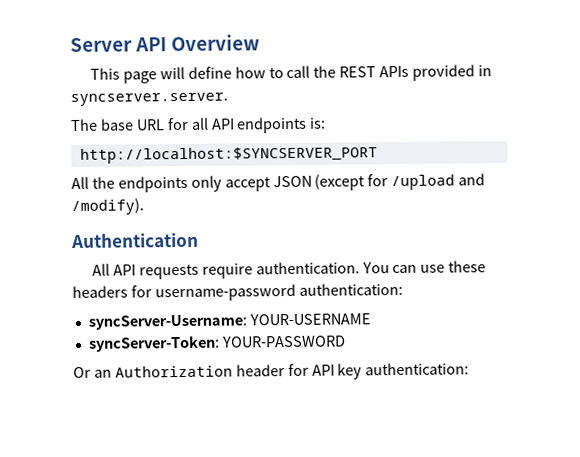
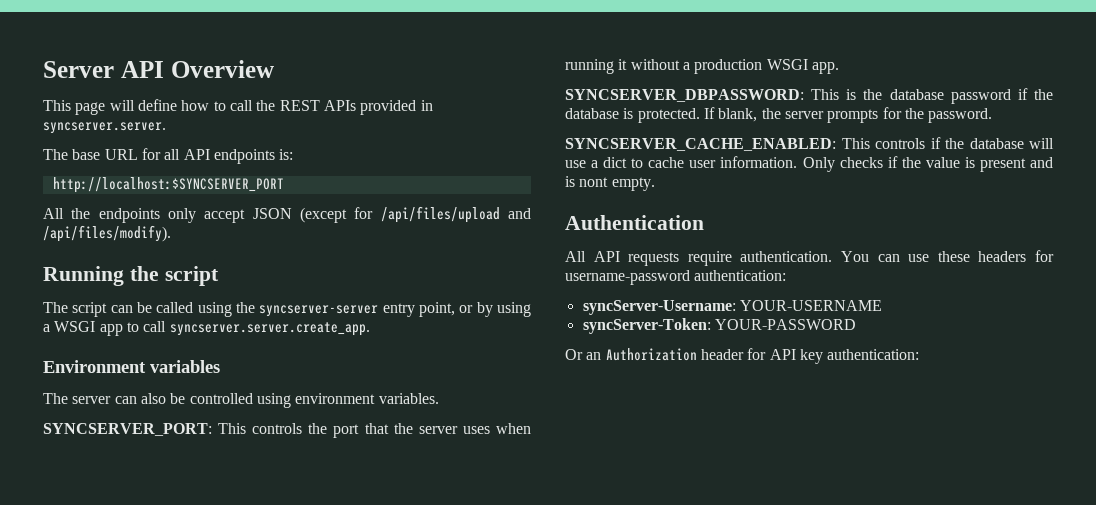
- All the endpoints only accept JSON (except for /upload and /modify).
+ All the endpoints only accept JSON (except for /api/files/upload and /api/files/modify).
+ Running the script
+ The script can be called using the syncserver-server entry point, or by using a WSGI app to call syncserver.server.create_app.
+ Environment variables
+ The server can also be controlled using environment variables.
+ SYNCSERVER_PORT: This controls the port that the server uses when running it without a production WSGI app.
+ SYNCSERVER_DBPASSWORD: This is the database password if the database is protected. If blank, the server prompts for the password.
+ SYNCSERVER_CACHE_ENABLED: This controls if the database will use a dict to cache user information. Only checks if the value is present and is nont empty.

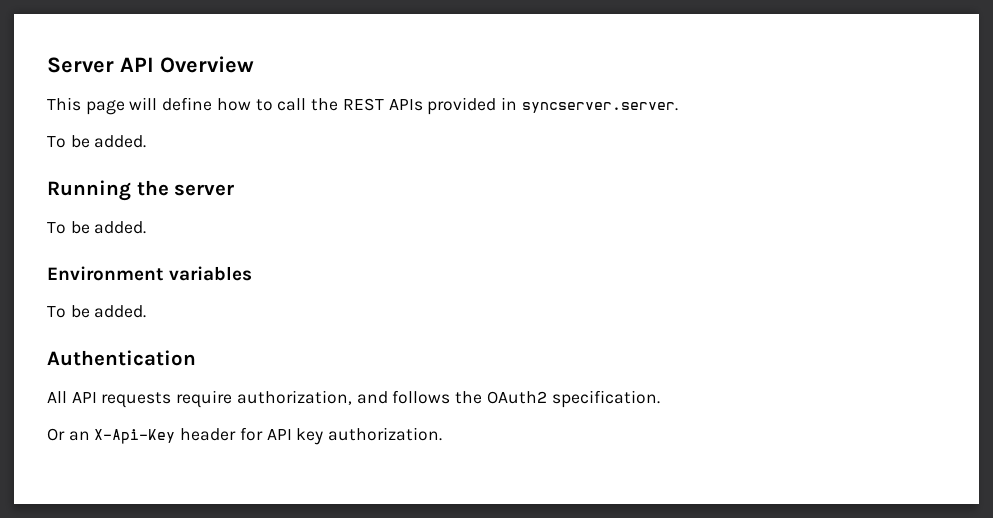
  This page will define how to call the REST APIs provided in syncserver.server.
- The base URL for all API endpoints is:
- http://localhost:$SYNCSERVER_PORT
- All the endpoints only accept JSON (except for /api/files/upload and /api/files/modify).
- Running the script
- The script can be called using the syncserver-server entry point, or by using a WSGI app to call syncserver.server.create_app.
+ To be added.
+ Running the server
+ To be added.
  Environment variables
- The server can also be controlled using environment variables.
- SYNCSERVER_PORT: This controls the port that the server uses when running it without a production WSGI app.
- SYNCSERVER_DBPASSWORD: This is the database password if the database is protected. If blank, the server prompts for the password.
- SYNCSERVER_CACHE_ENABLED: This controls if the database will use a dict to cache user information. Only checks if the value is present and is nont empty.
+ To be added.
- All API requests require authentication. You can use these headers for username-password authentication:
- syncServer-Username: YOUR-USERNAME
- syncServer-Token: YOUR-PASSWORD
+ All API requests require authorization, and follows the OAuth2 specification.
- Or an Authorization header for API key authentication:
+ Or an X-Api-Key header for API key authorization.

